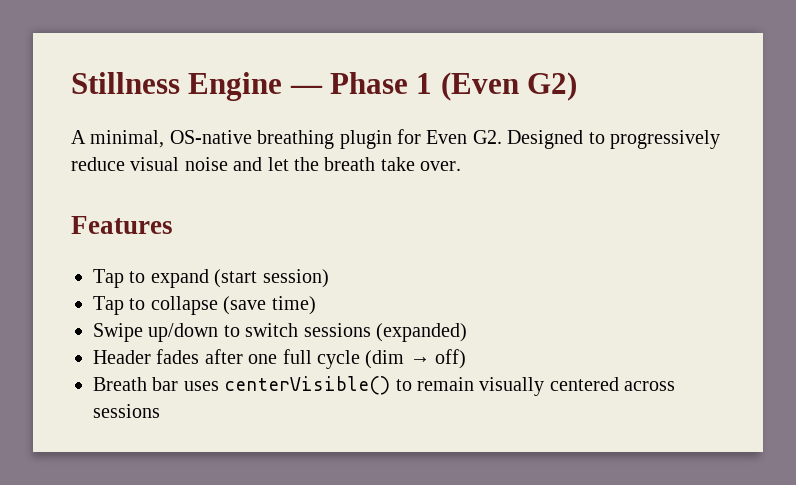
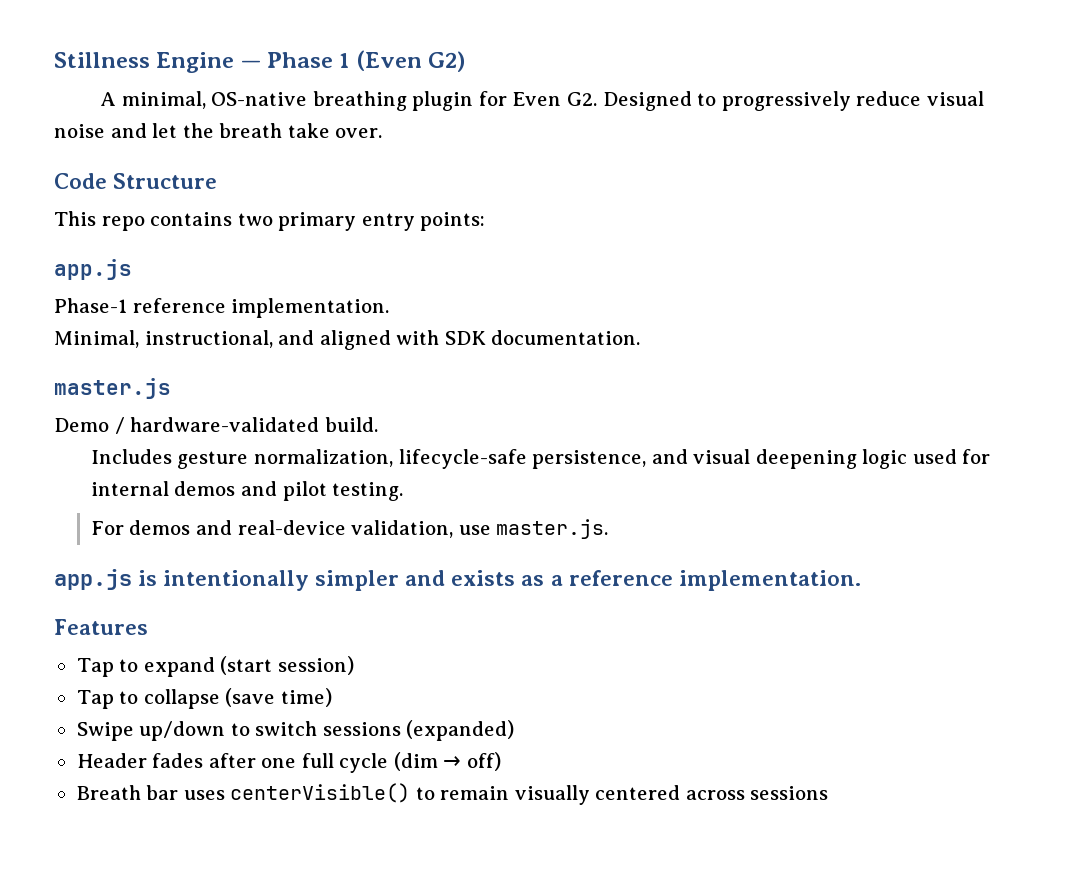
+ Code Structure
+ This repo contains two primary entry points:
+ app.js
+ Phase-1 reference implementation.
+ Minimal, instructional, and aligned with SDK documentation.
+ master.js
+ Demo / hardware-validated build.
+ Includes gesture normalization, lifecycle-safe persistence, and visual deepening logic used for internal demos and pilot testing.
+ For demos and real-device validation, use master.js.
+ app.js is intentionally simpler and exists as a reference implementation.

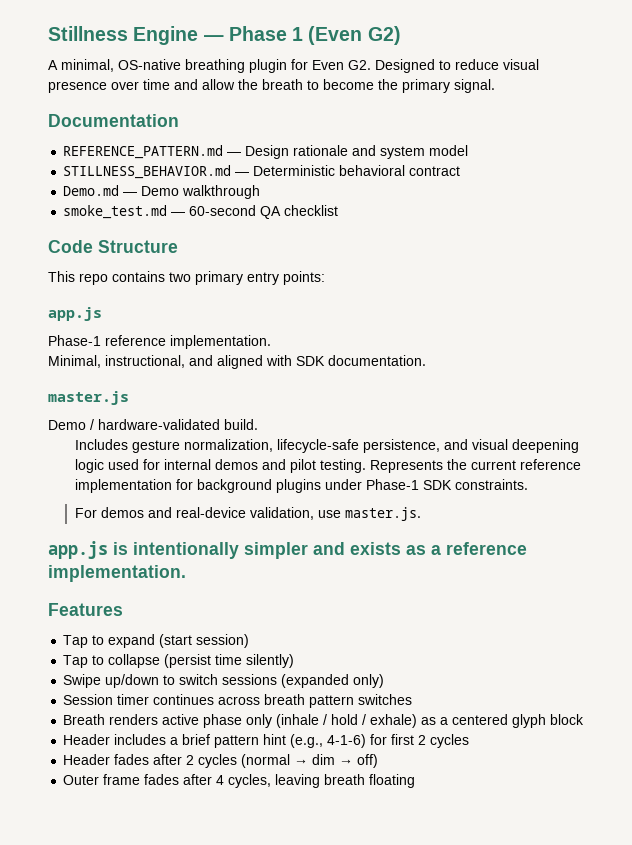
- A minimal, OS-native breathing plugin for Even G2. Designed to progressively reduce visual noise and let the breath take over.
+ A minimal, OS-native breathing plugin for Even G2. Designed to reduce visual presence over time and allow the breath to become the primary signal.
+ Documentation
+ REFERENCE_PATTERN.md — Design rationale and system model
+ STILLNESS_BEHAVIOR.md — Deterministic behavioral contract
+ Demo.md — Demo walkthrough
+ smoke_test.md — 60-second QA checklist
+ Represents the current reference implementation for background plugins under Phase-1 SDK constraints.
- Tap to collapse (save time)
+ Tap to collapse (persist time silently)
- Swipe up/down to switch sessions (expanded)
- Header fades after one full cycle (dim → off)
- Breath bar uses centerVisible() to remain visually centered across sessions
+ Swipe up/down to switch sessions (expanded only)
+ Session timer continues across breath pattern switches
+ Breath renders active phase only (inhale / hold / exhale) as a centered glyph block
+ Header includes a brief pattern hint (e.g., 4-1-6) for first 2 cycles
+ Header fades after 2 cycles (normal → dim → off)
+ Outer frame fades after 4 cycles, leaving breath floating

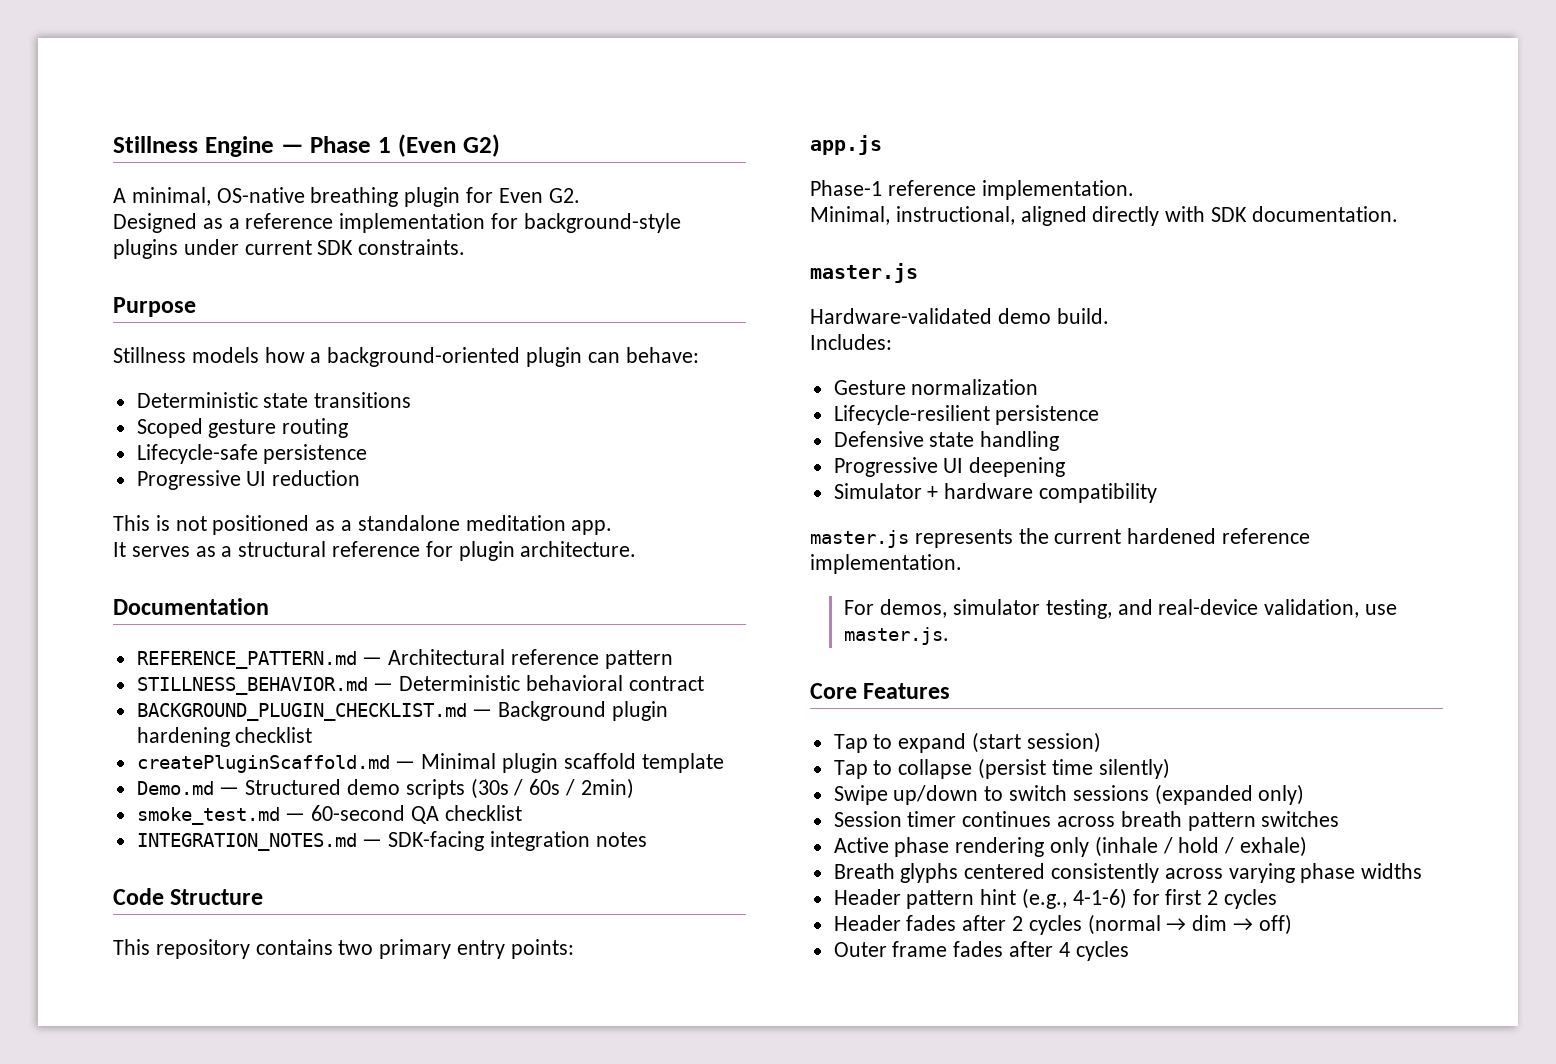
- A minimal, OS-native breathing plugin for Even G2. Designed to reduce visual presence over time and allow the breath to become the primary signal.
+ A minimal, OS-native breathing plugin for Even G2.
+ Designed as a reference implementation for background-style plugins under current SDK constraints.
+ Purpose
+ Stillness models how a background-oriented plugin can behave:
+ Deterministic state transitions
+ Scoped gesture routing
+ Lifecycle-safe persistence
+ Progressive UI reduction
+ This is not positioned as a standalone meditation app.
+ It serves as a structural reference for plugin architecture.
  Documentation
- REFERENCE_PATTERN.md — Design rationale and system model
+ REFERENCE_PATTERN.md — Architectural reference pattern
- Demo.md — Demo walkthrough
+ BACKGROUND_PLUGIN_CHECKLIST.md — Background plugin hardening checklist
+ createPluginScaffold.md — Minimal plugin scaffold template
+ Demo.md — Structured demo scripts (30s / 60s / 2min)
+ INTEGRATION_NOTES.md — SDK-facing integration notes
- This repo contains two primary entry points:
+ This repository contains two primary entry points:
- Minimal, instructional, and aligned with SDK documentation.
+ Minimal, instructional, aligned directly with SDK documentation.
- Demo / hardware-validated build.
- Includes gesture normalization, lifecycle-safe persistence, and visual deepening logic used for internal demos and pilot testing. Represents the current reference implementation for background plugins under Phase-1 SDK constraints.
- For demos and real-device validation, use master.js.
+ Hardware-validated demo build.
+ Includes:
+ Gesture normalization
+ Lifecycle-resilient persistence
+ Defensive state handling
+ Progressive UI deepening
+ Simulator + hardware compatibility
+ master.js represents the current hardened reference implementation.
+ For demos, simulator testing, and real-device validation, use master.js.
- app.js is intentionally simpler and exists as a reference implementation.
- Features
+ Core Features
- Breath renders active phase only (inhale / hold / exhale) as a centered glyph block
- Header includes a brief pattern hint (e.g., 4-1-6) for first 2 cycles
+ Active phase rendering only (inhale / hold / exhale)
+ Breath glyphs centered consistently across varying phase widths
+ Header pattern hint (e.g., 4-1-6) for first 2 cycles
- Outer frame fades after 4 cycles, leaving breath floating
+ Outer frame fades after 4 cycles

